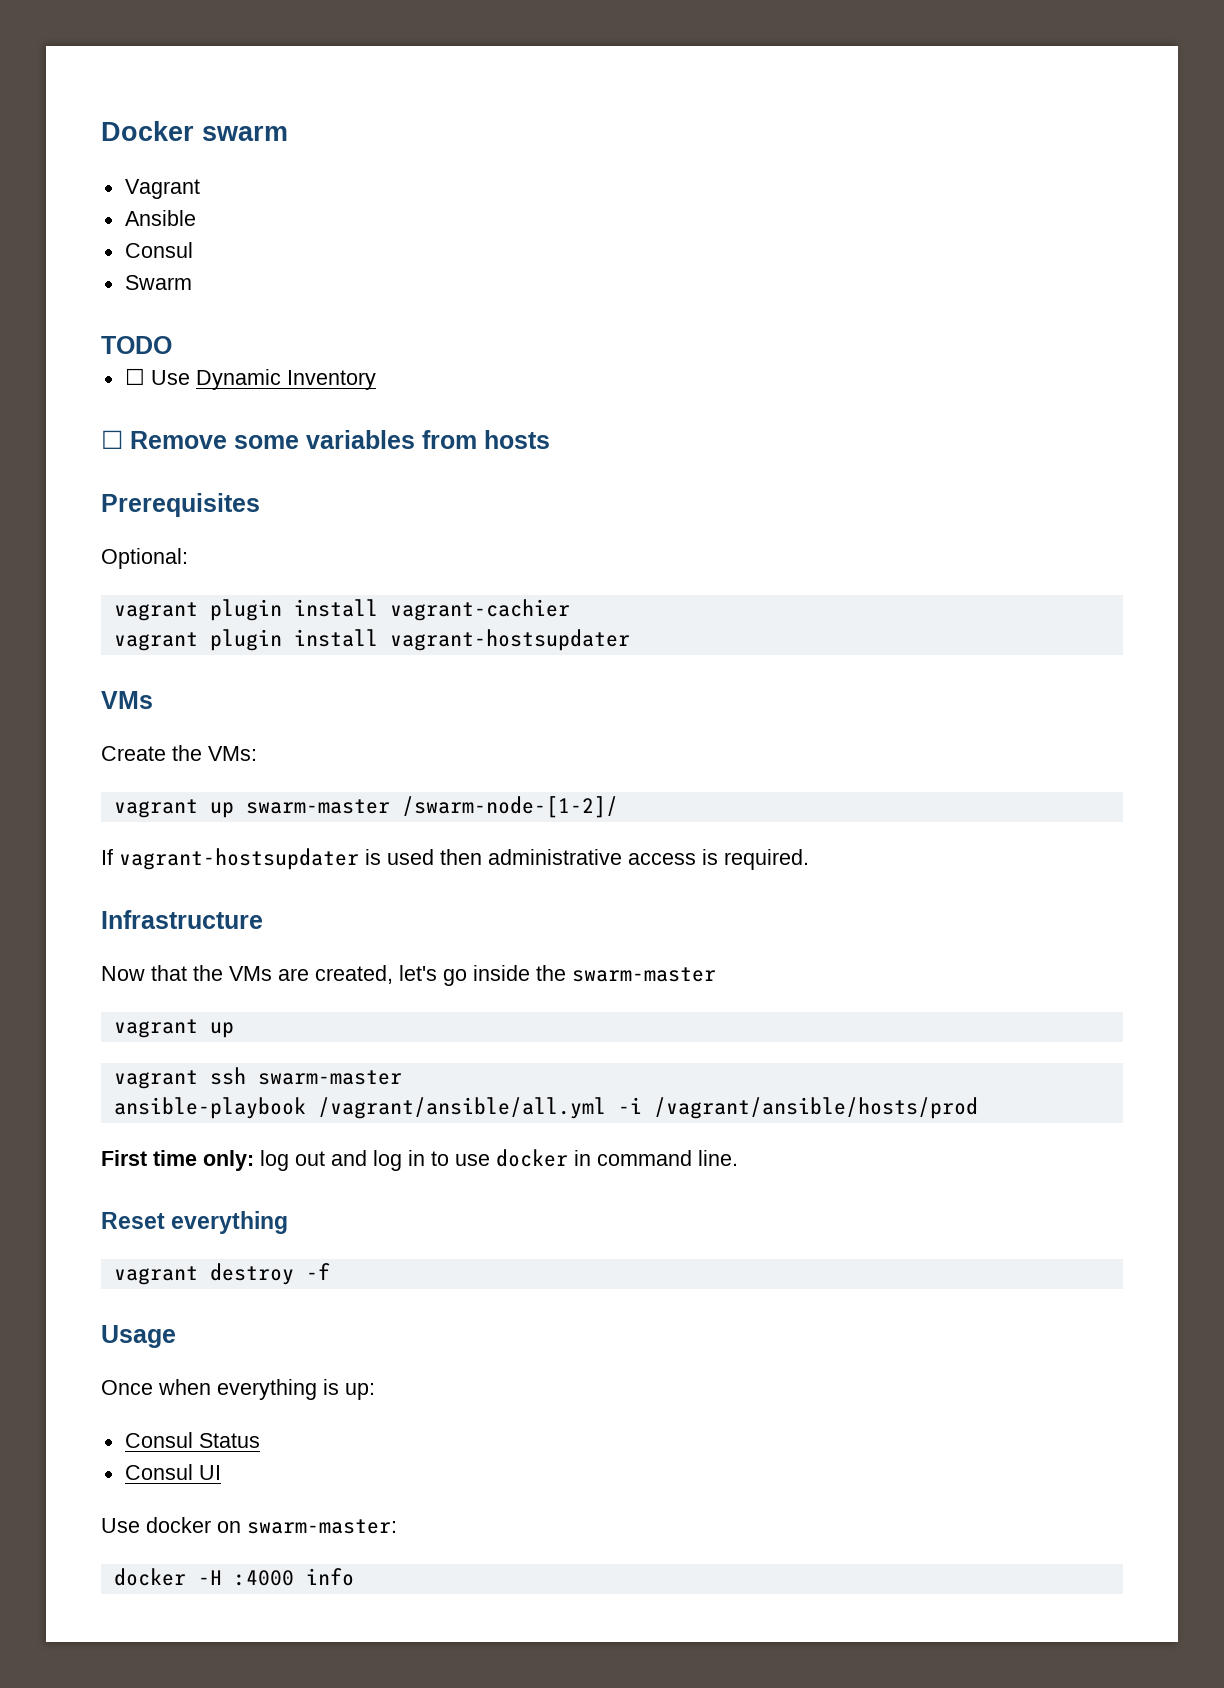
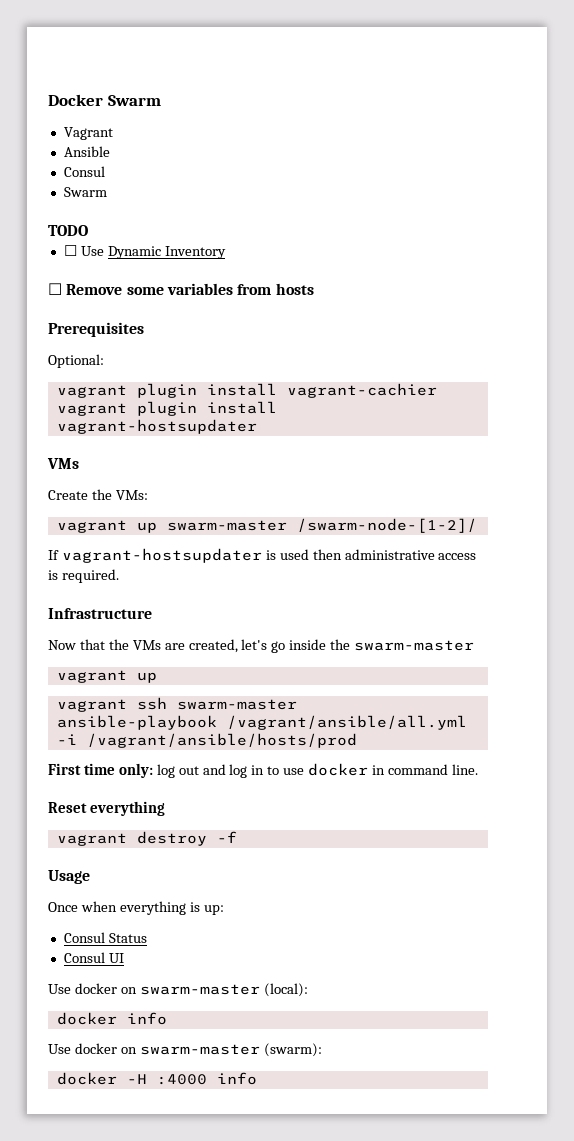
- Docker swarm
+ Docker Swarm
- Use docker on swarm-master:
+ Use docker on swarm-master (local):
+ docker info
+ Use docker on swarm-master (swarm):

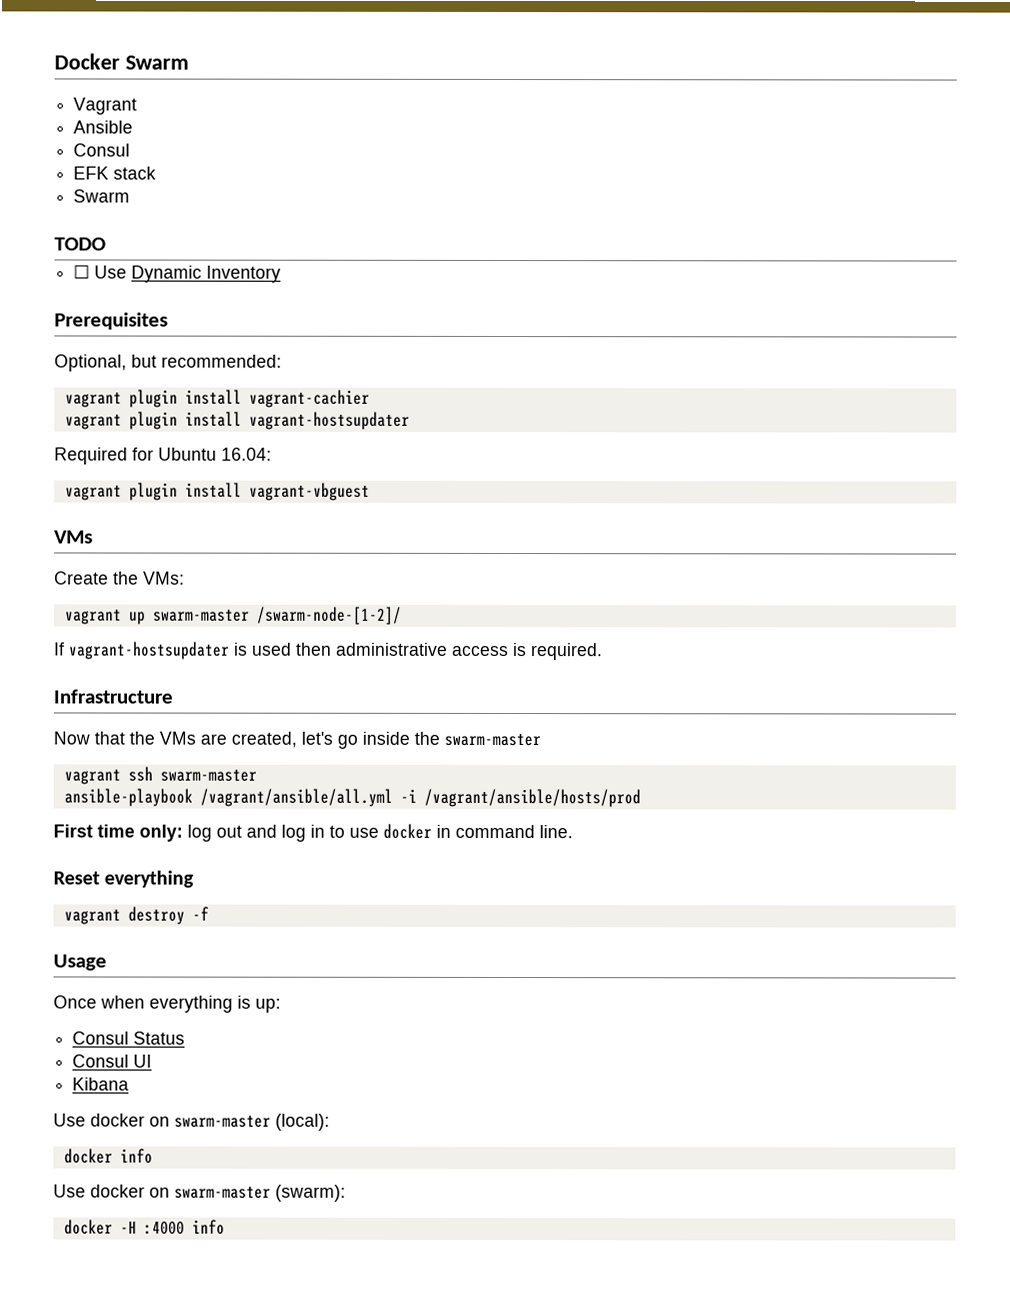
+ EFK stack
- ☐ Remove some variables from hosts
  Prerequisites
- Optional:
+ Optional, but recommended:
+ Required for Ubuntu 16.04:
+ vagrant plugin install vagrant-vbguest
  Now that the VMs are created, let's go inside the swarm-master
- vagrant up
+ Kibana

